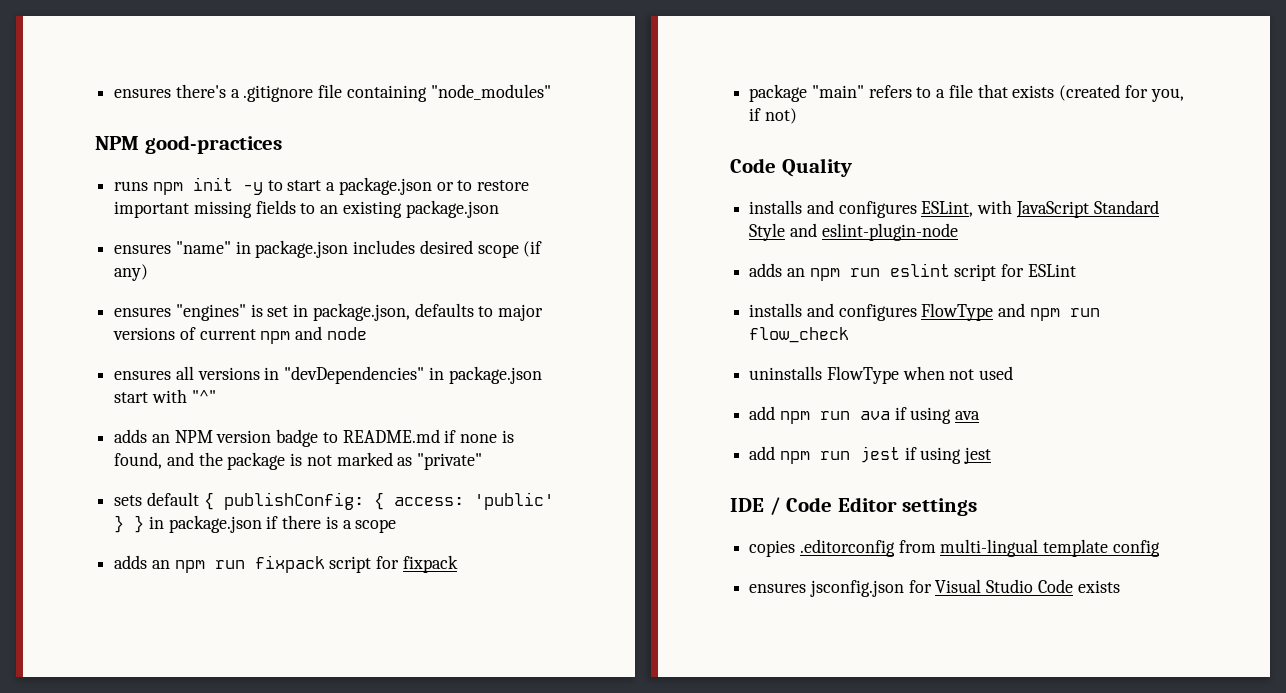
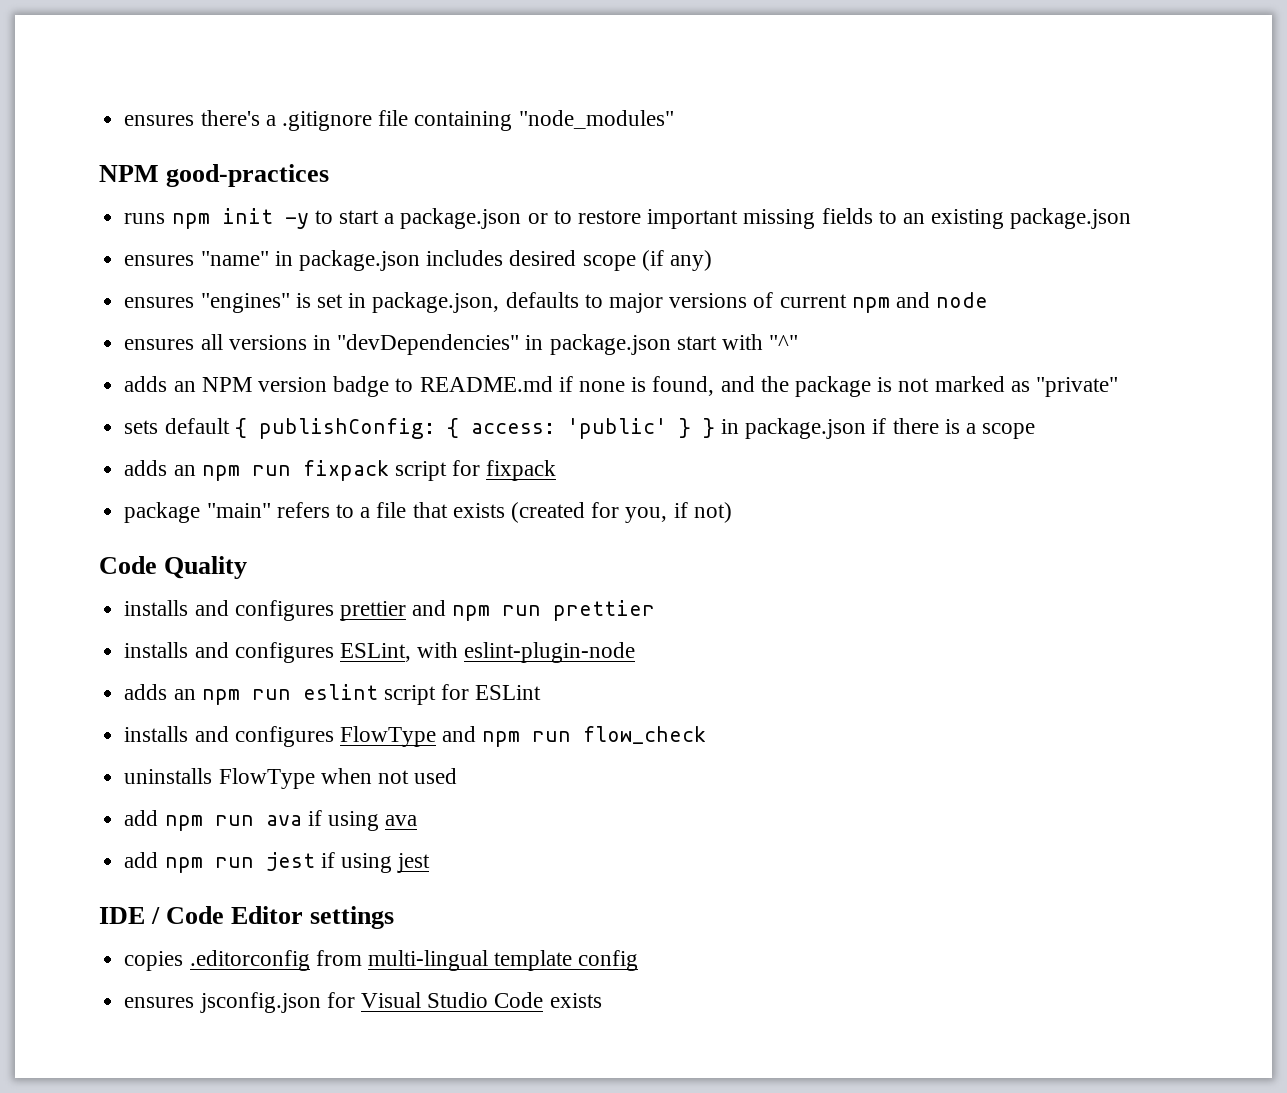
+ installs and configures prettier and npm run prettier
- installs and configures ESLint, with JavaScript Standard Style and eslint-plugin-node
+ installs and configures ESLint, with eslint-plugin-node

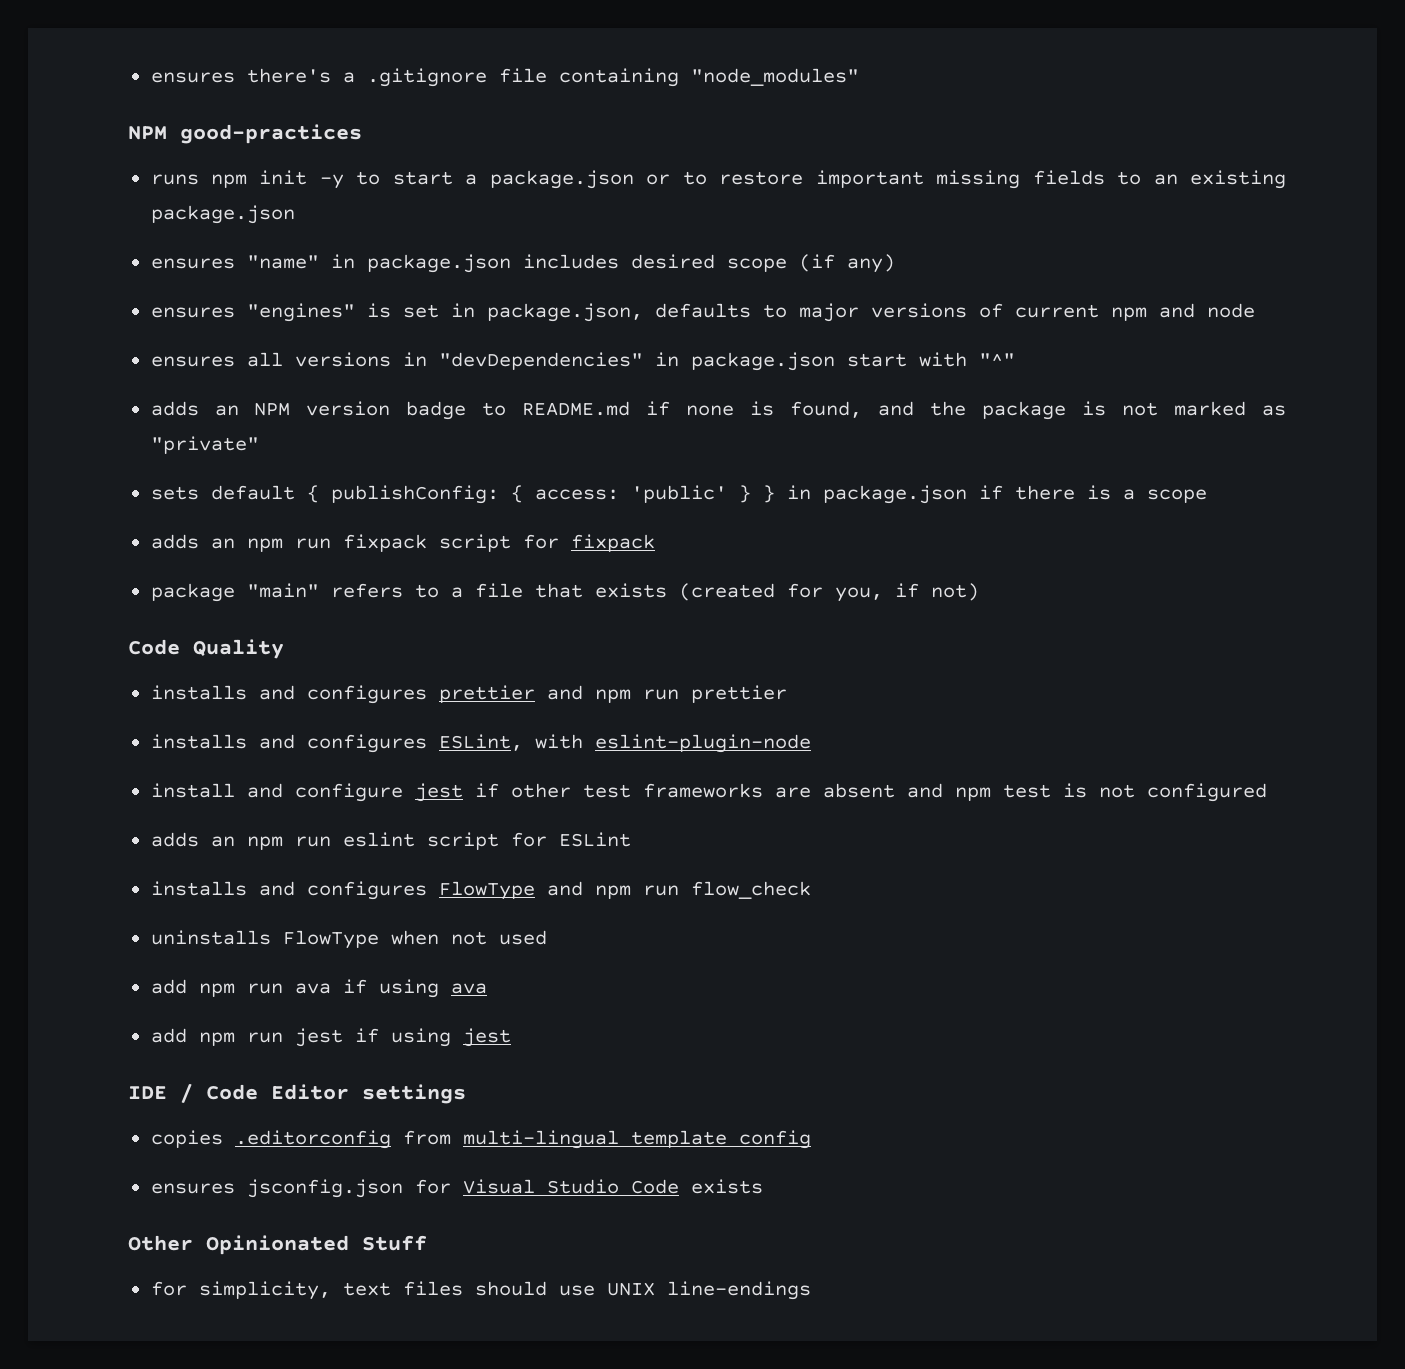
+ install and configure jest if other test frameworks are absent and npm test is not configured
+ Other Opinionated Stuff
+ for simplicity, text files should use UNIX line-endings

